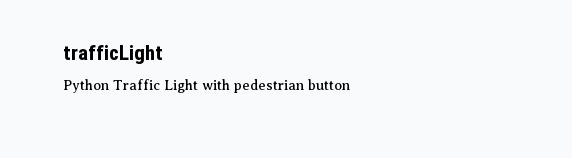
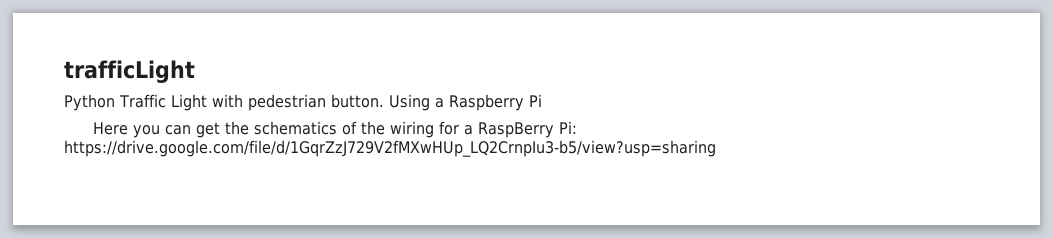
- Python Traffic Light with pedestrian button
+ Python Traffic Light with pedestrian button. Using a Raspberry Pi
+ Here you can get the schematics of the wiring for a RaspBerry Pi: https://drive.google.com/file/d/1GqrZzJ729V2fMXwHUp_LQ2CrnpIu3-b5/view?usp=sharing

